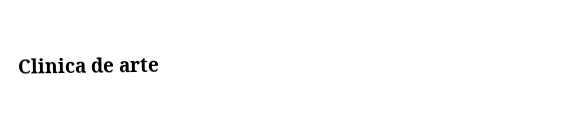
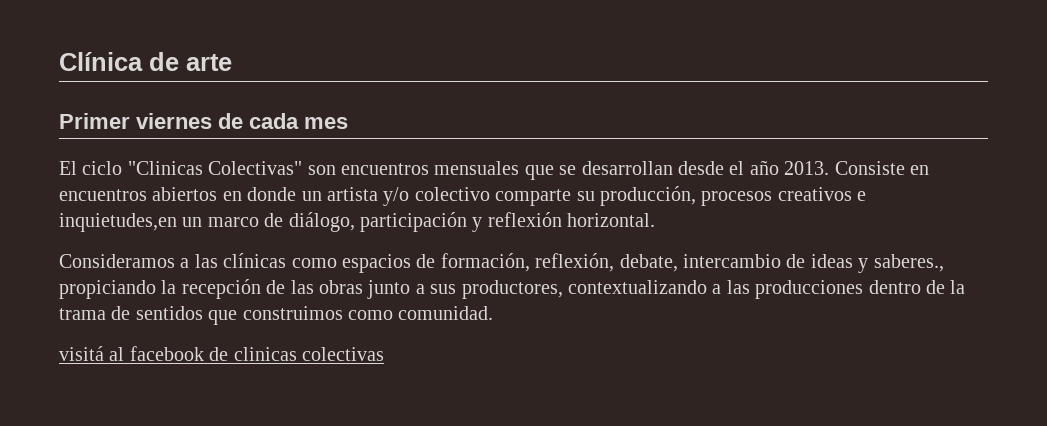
- Clinica de arte
+ Clínica de arte
+ Primer viernes de cada mes
+ El ciclo "Clinicas Colectivas" son encuentros mensuales que se desarrollan desde el año 2013. Consiste en encuentros abiertos en donde un artista y/o colectivo comparte su producción, procesos creativos e inquietudes,en un marco de diálogo, participación y reflexión horizontal.
+ Consideramos a las clínicas como espacios de formación, reflexión, debate, intercambio de ideas y saberes., propiciando la recepción de las obras junto a sus productores, contextualizando a las producciones dentro de la trama de sentidos que construimos como comunidad.
+ visitá al facebook de clinicas colectivas

